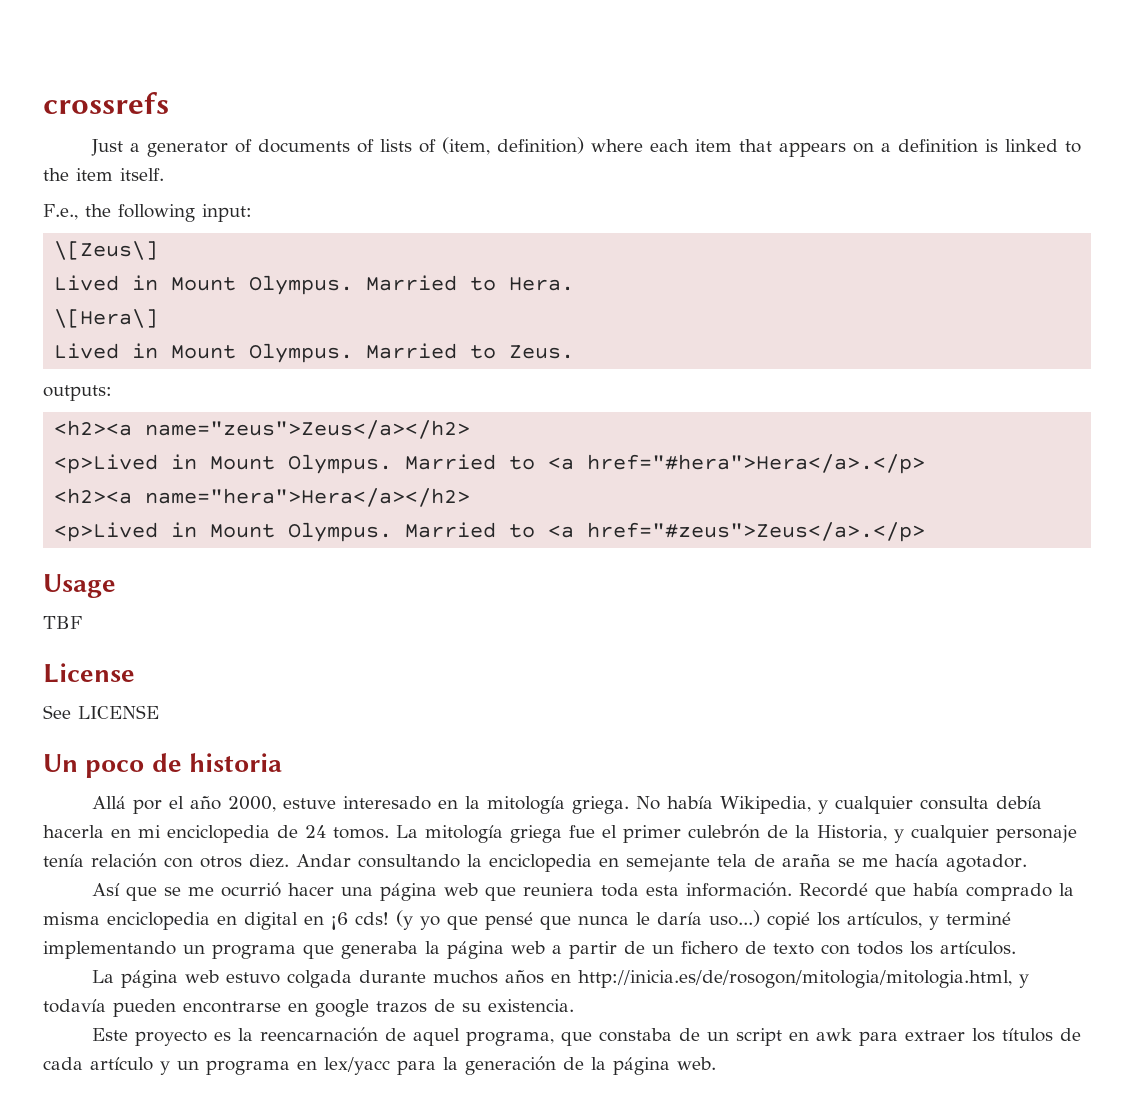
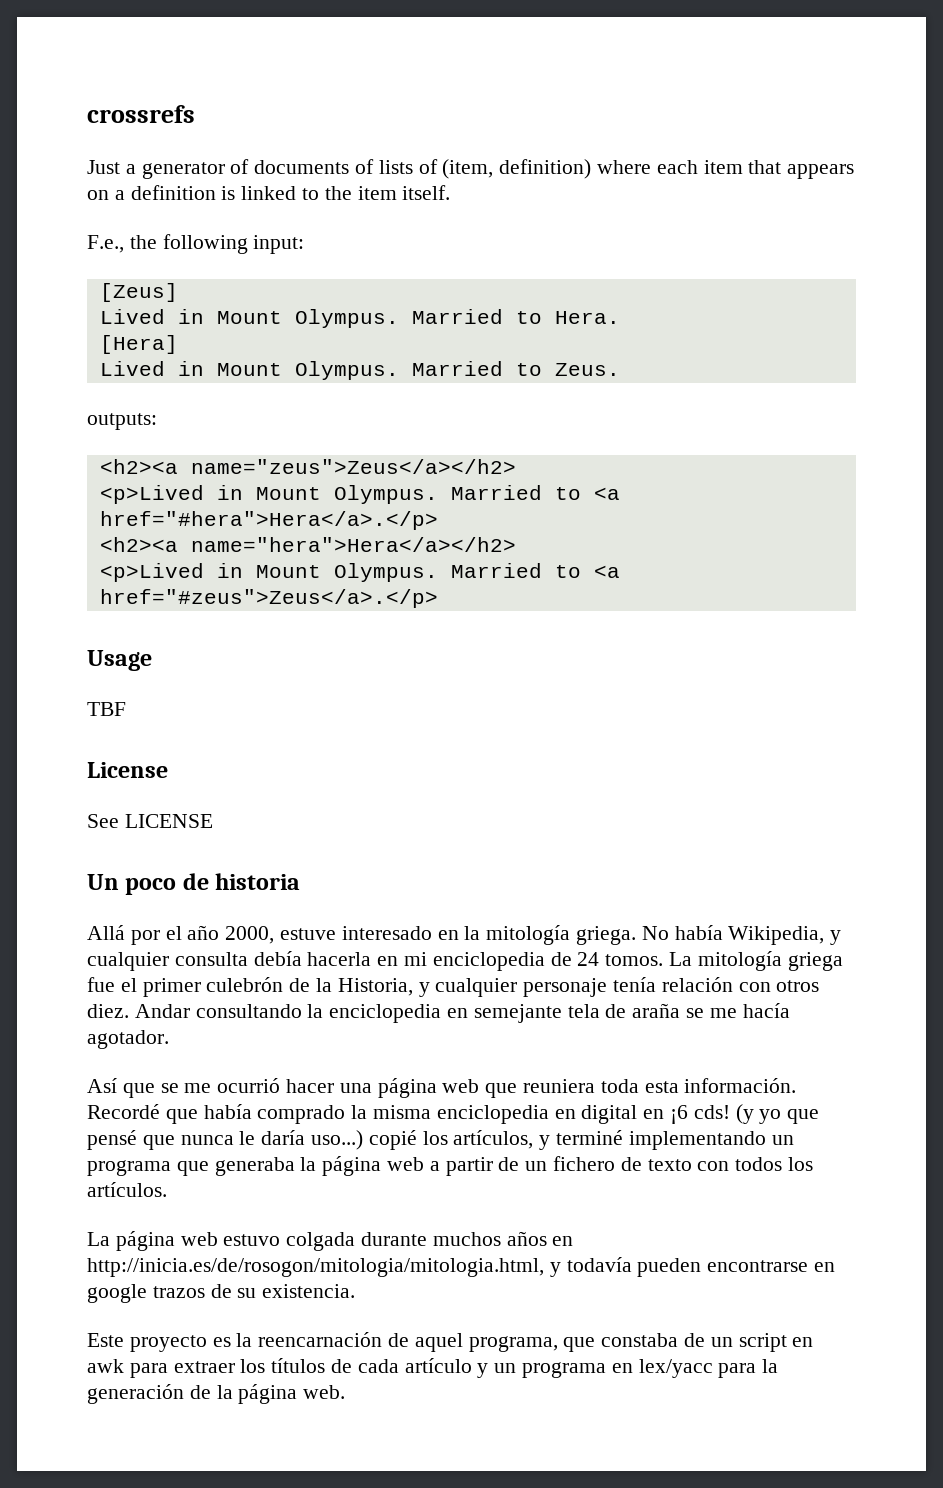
- \[Zeus\]
+ [Zeus]
- \[Hera\]
+ [Hera]

